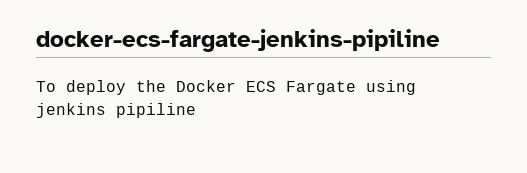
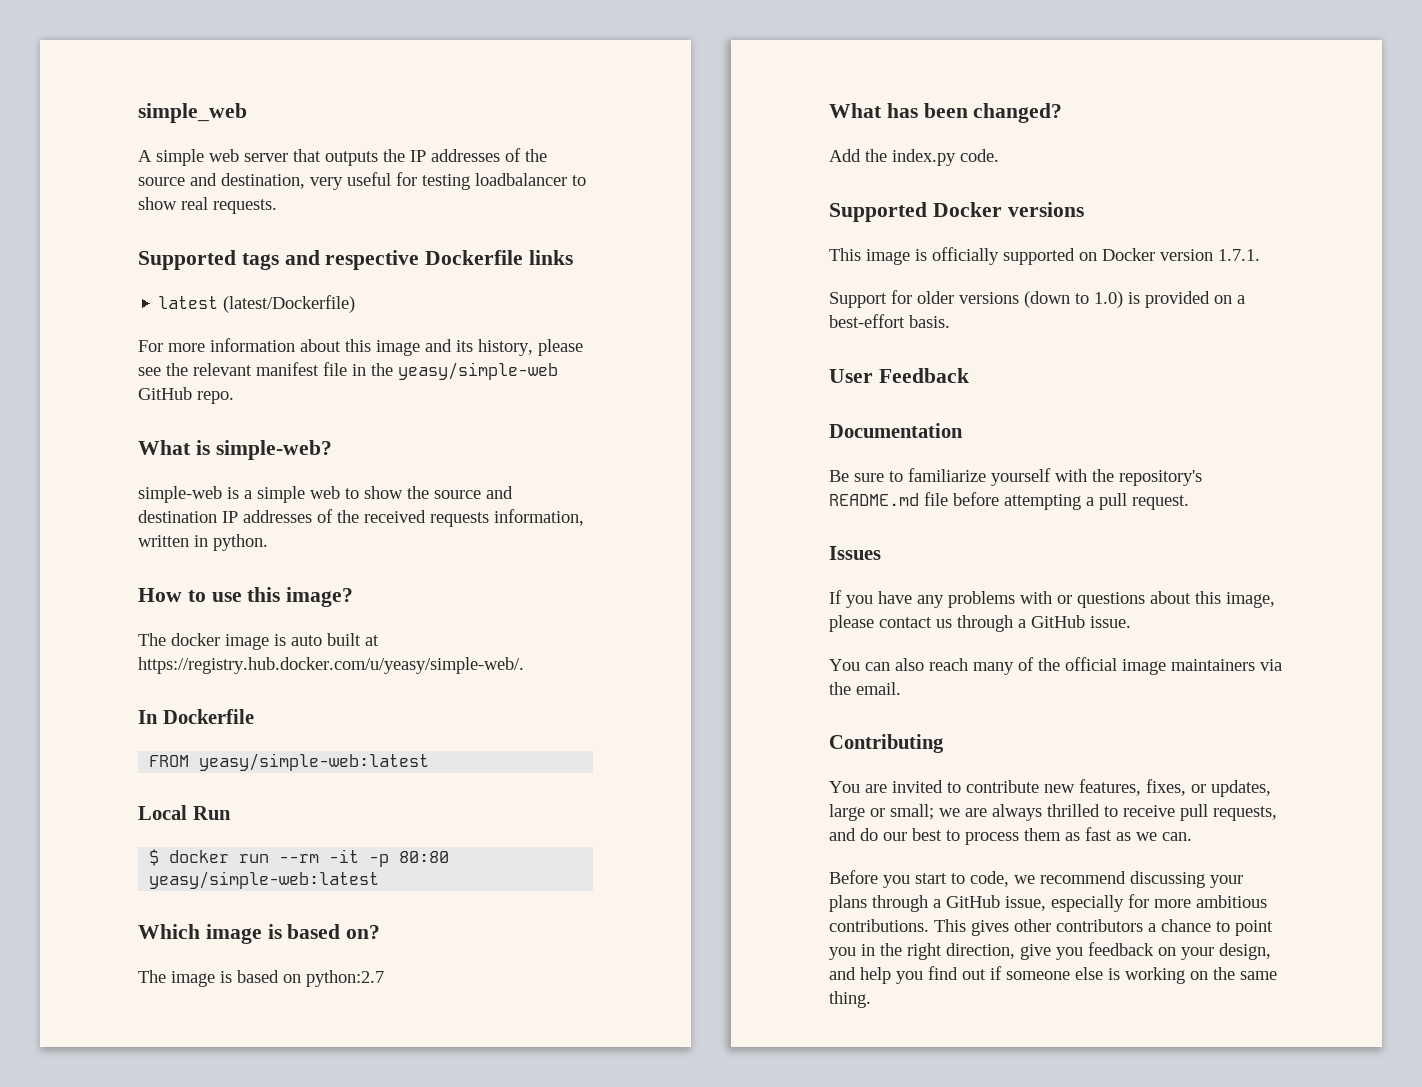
- docker-ecs-fargate-jenkins-pipiline
- To deploy the Docker ECS Fargate using jenkins pipiline
+ simple_web
+ A simple web server that outputs the IP addresses of the source and destination, very useful for testing loadbalancer to show real requests.
+ Supported tags and respective Dockerfile links
+ latest (latest/Dockerfile)
+ For more information about this image and its history, please see the relevant manifest file in the yeasy/simple-web GitHub repo.
+ What is simple-web?
+ simple-web is a simple web to show the source and destination IP addresses of the received requests information, written in python.
+ How to use this image?
+ The docker image is auto built at https://registry.hub.docker.com/u/yeasy/simple-web/.
+ In Dockerfile
+ FROM yeasy/simple-web:latest
+ Local Run
+ $ docker run --rm -it -p 80:80 yeasy/simple-web:latest
+ Which image is based on?
+ The image is based on python:2.7
+ What has been changed?
+ Add the index.py code.
+ Supported Docker versions
+ This image is officially supported on Docker version 1.7.1.
+ Support for older versions (down to 1.0) is provided on a best-effort basis.
+ User Feedback
+ Documentation
+ Be sure to familiarize yourself with the repository's README.md file before attempting a pull request.
+ Issues
+ If you have any problems with or questions about this image, please contact us through a GitHub issue.
+ You can also reach many of the official image maintainers via the email.
+ Contributing
+ You are invited to contribute new features, fixes, or updates, large or small; we are always thrilled to receive pull requests, and do our best to process them as fast as we can.
+ Before you start to code, we recommend discussing your plans through a GitHub issue, especially for more ambitious contributions. This gives other contributors a chance to point you in the right direction, give you feedback on your design, and help you find out if someone else is working on the same thing.

